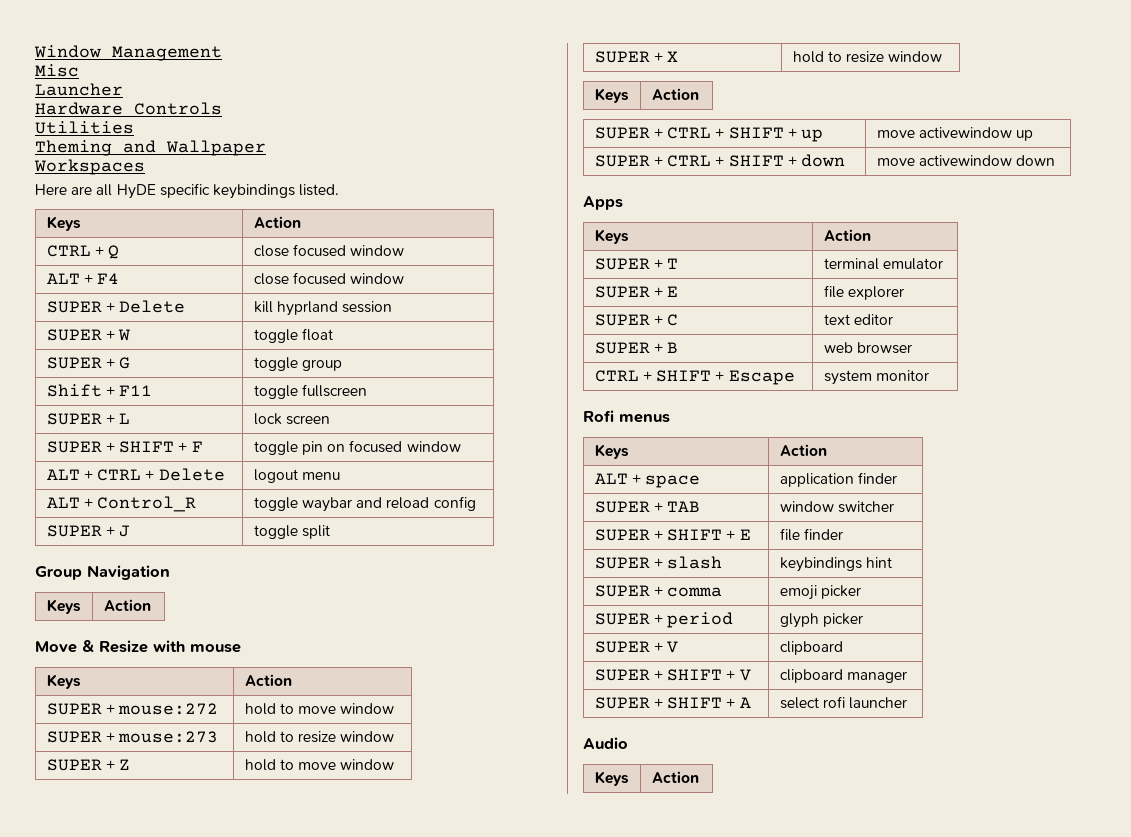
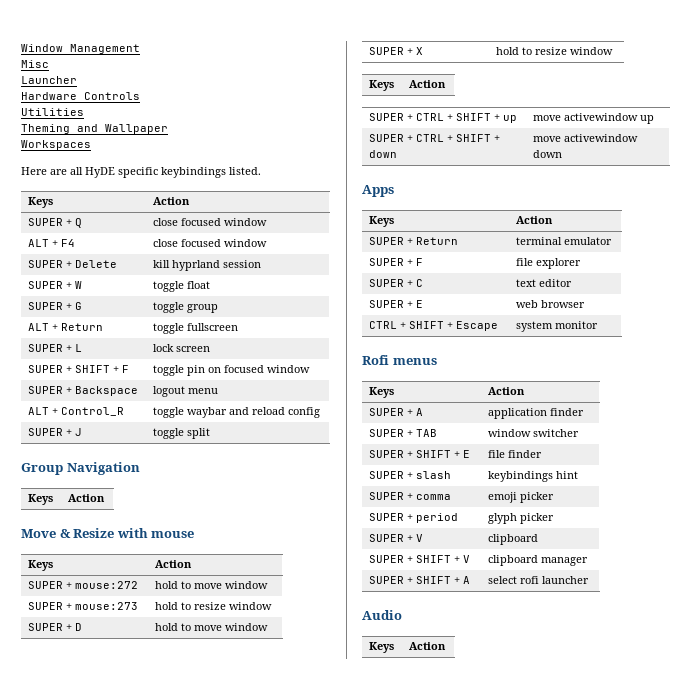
- CTRL + Q | close focused window
+ SUPER + Q | close focused window
- Shift + F11 | toggle fullscreen
+ ALT + Return | toggle fullscreen
- ALT + CTRL + Delete | logout menu
+ SUPER + Backspace | logout menu
- SUPER + Z | hold to move window
+ SUPER + D | hold to move window
- SUPER + T | terminal emulator
+ SUPER + Return | terminal emulator
- SUPER + E | file explorer
+ SUPER + F | file explorer
- SUPER + B | web browser
+ SUPER + E | web browser
- ALT + space | application finder
+ SUPER + A | application finder

